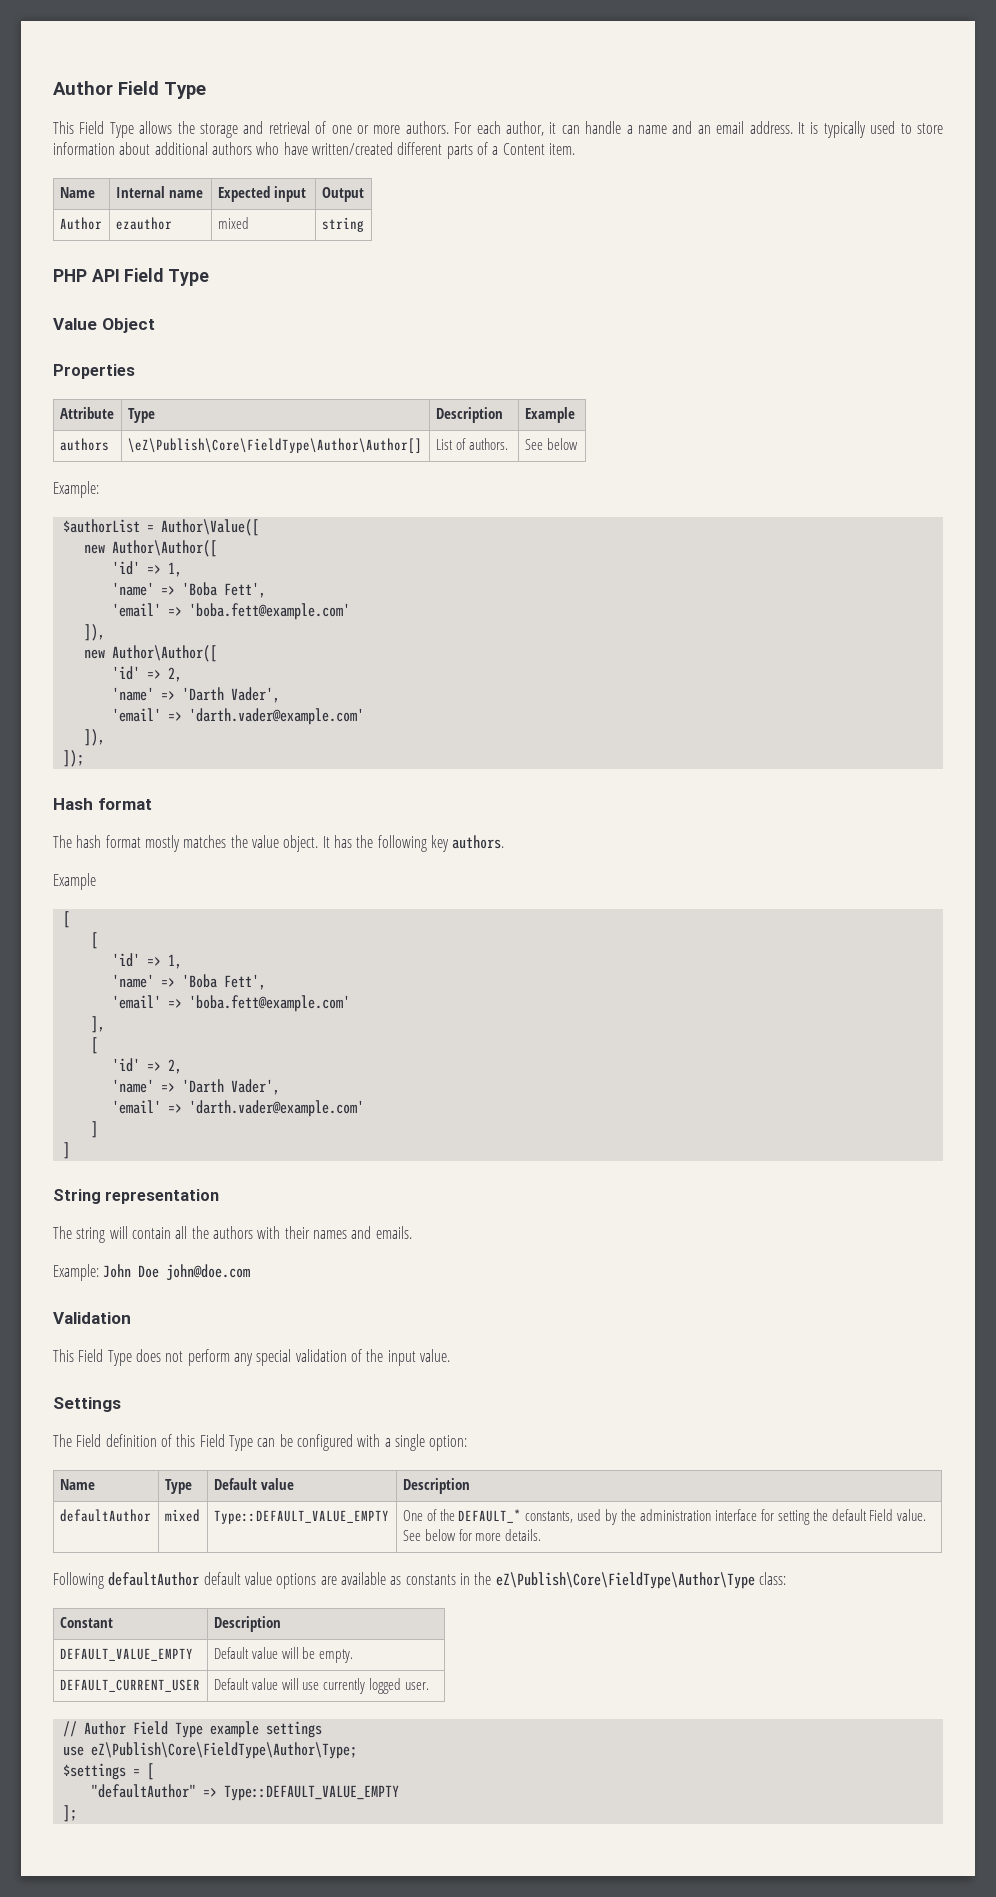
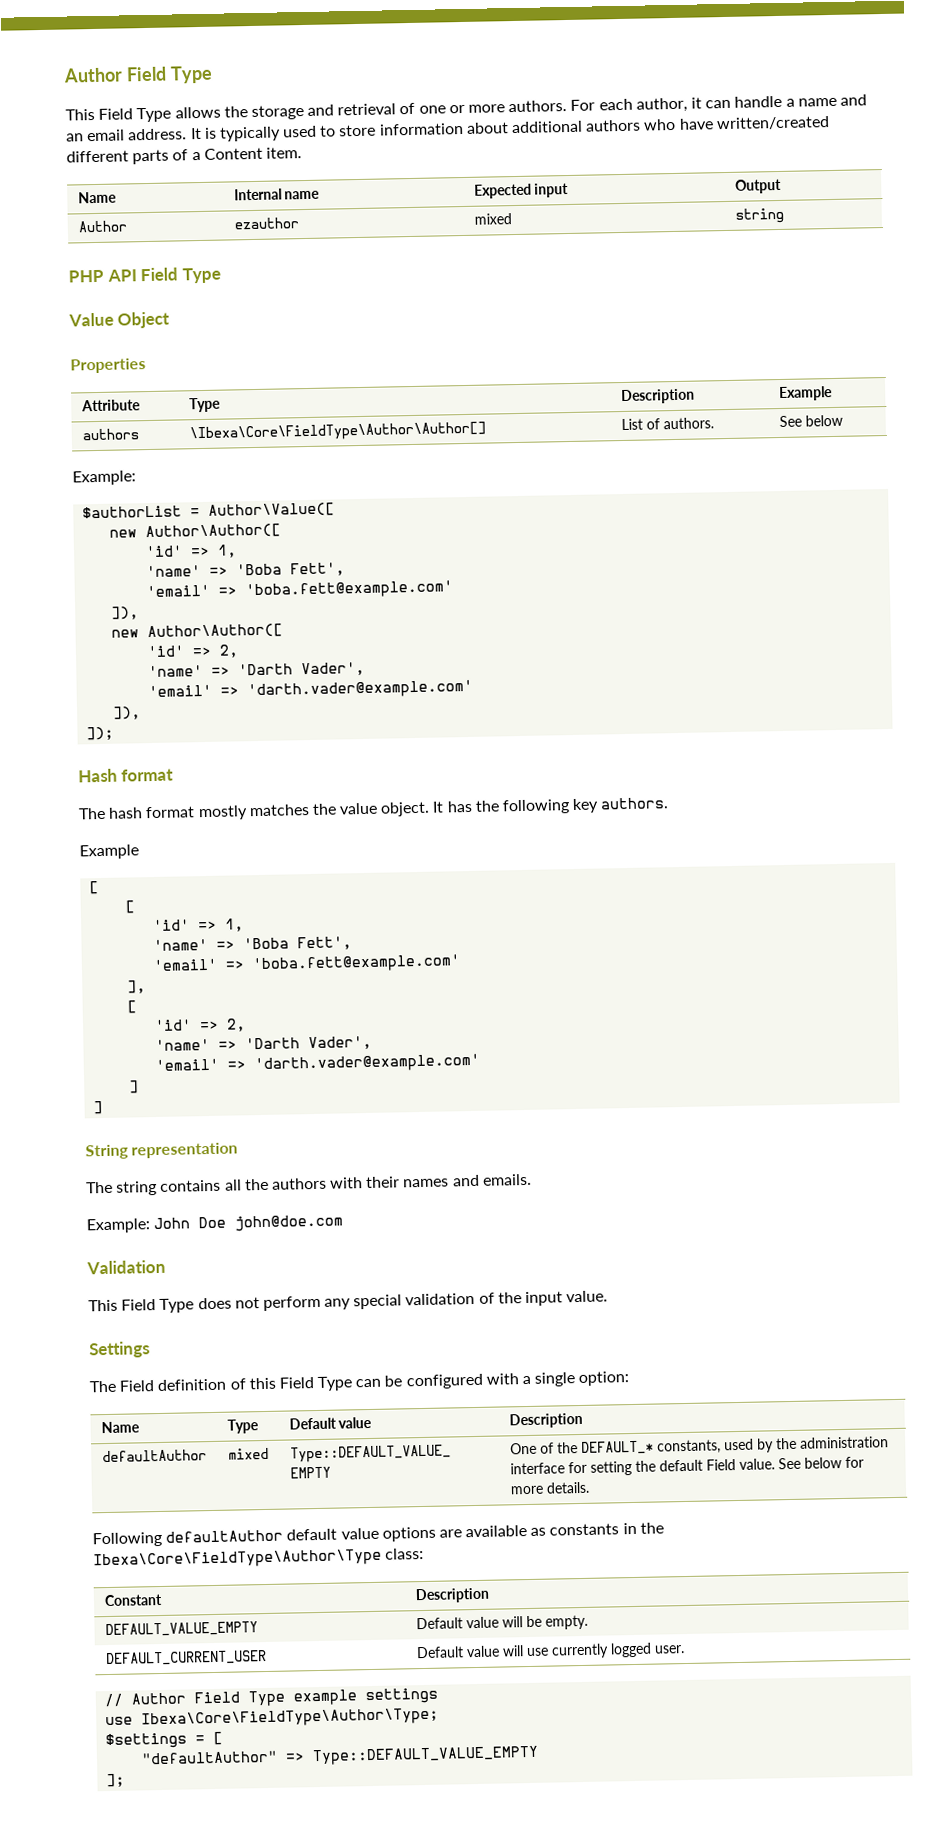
- authors | \eZ\Publish\Core\FieldType\Author\Author[] | List of authors. | See below
+ authors | \Ibexa\Core\FieldType\Author\Author[] | List of authors. | See below
- The string will contain all the authors with their names and emails.
+ The string contains all the authors with their names and emails.
- Following defaultAuthor default value options are available as constants in the eZ\Publish\Core\FieldType\Author\Type class:
+ Following defaultAuthor default value options are available as constants in the Ibexa\Core\FieldType\Author\Type class:
- use eZ\Publish\Core\FieldType\Author\Type;
+ use Ibexa\Core\FieldType\Author\Type;

